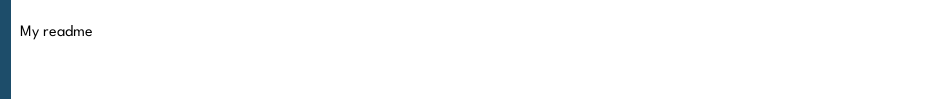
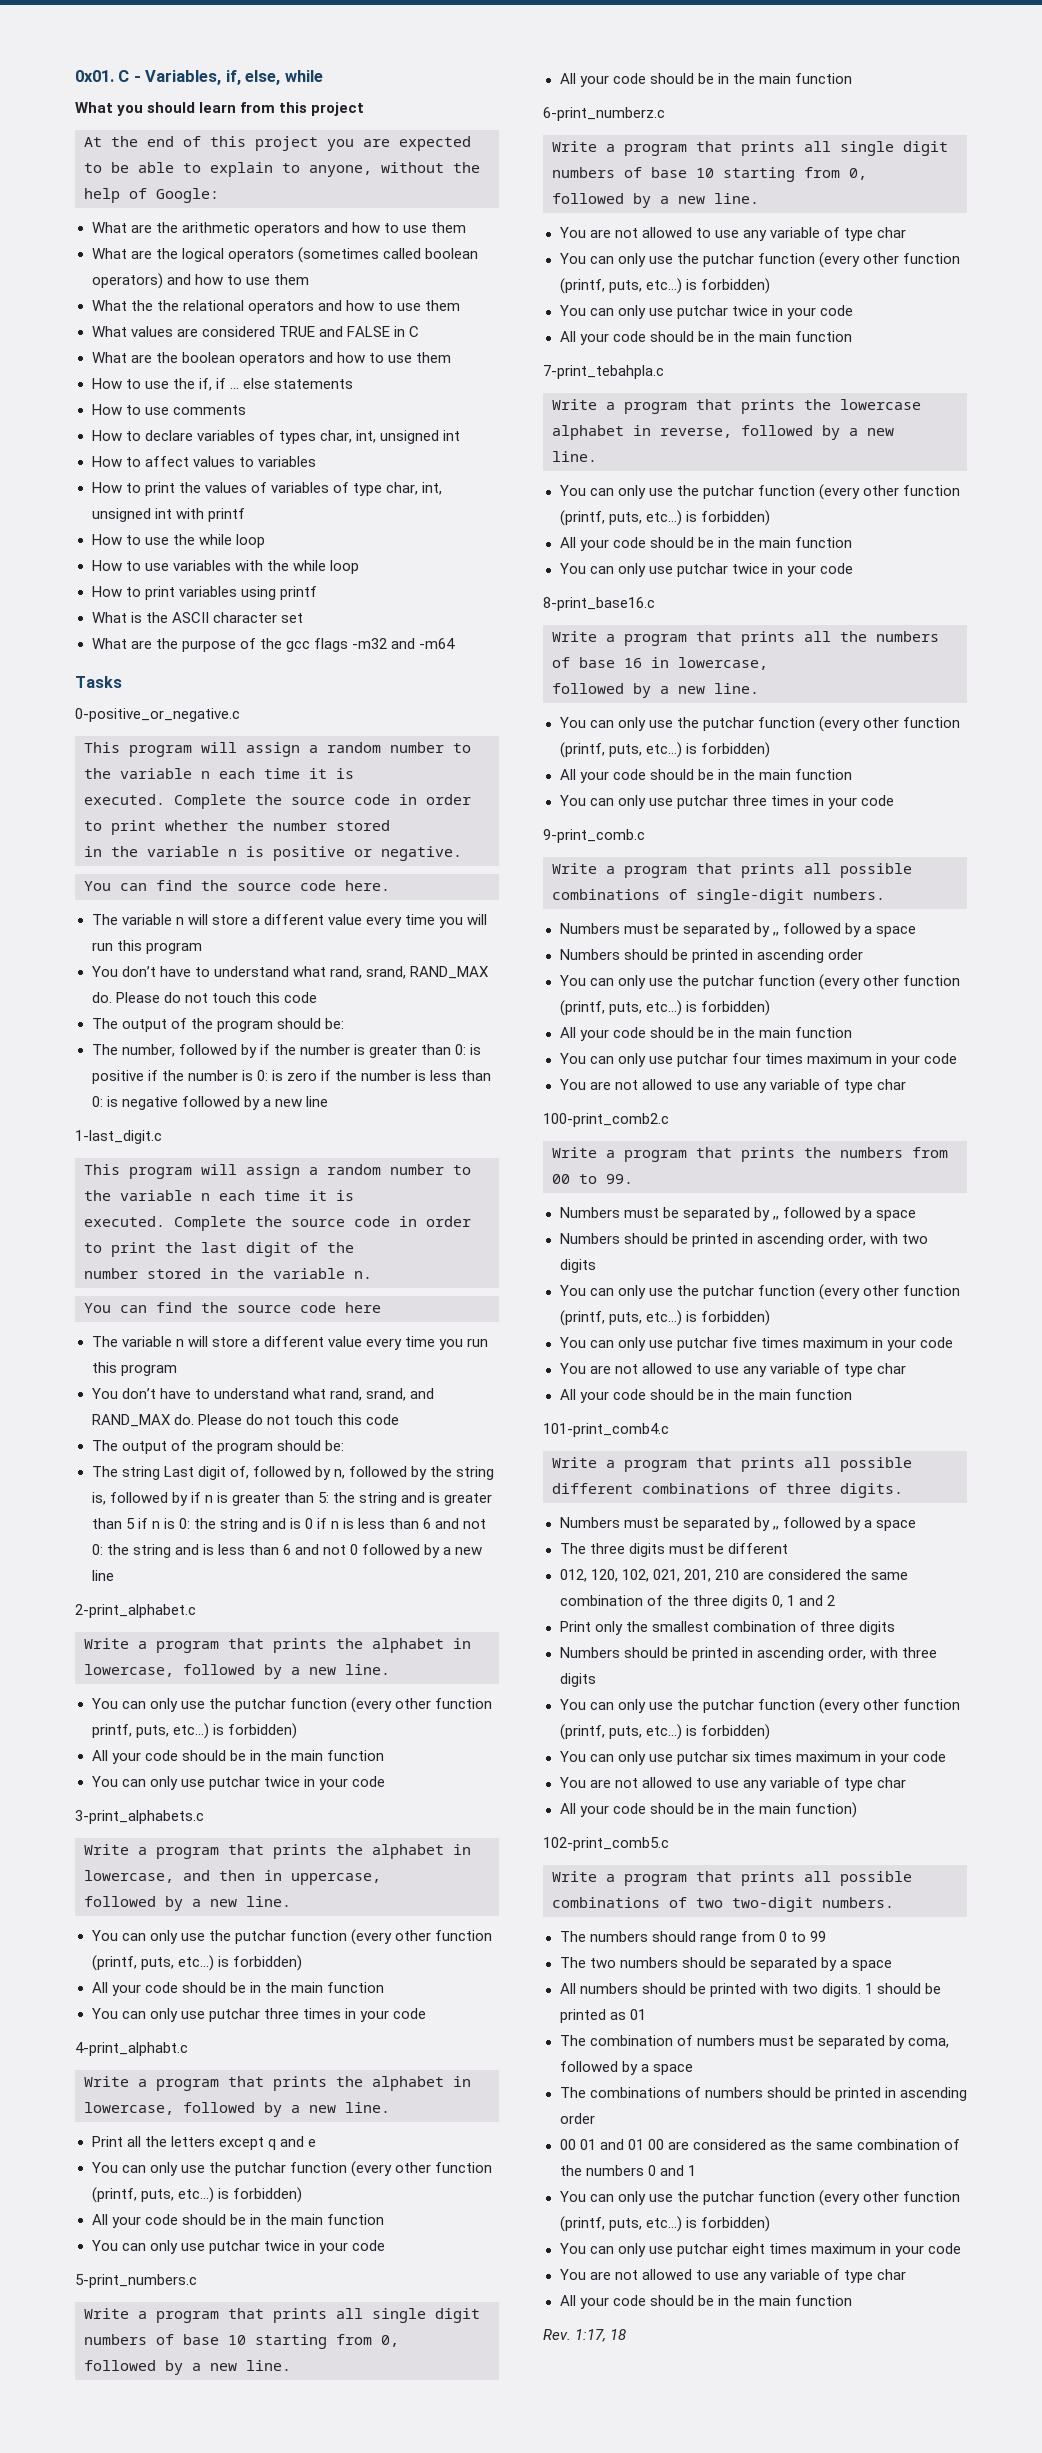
- My readme
+ 0x01. C - Variables, if, else, while
+ What you should learn from this project
+ At the end of this project you are expected to be able to explain to anyone, without the help of Google:
+ What are the arithmetic operators and how to use them
+ What are the logical operators (sometimes called boolean operators) and how to use them
+ What the the relational operators and how to use them
+ What values are considered TRUE and FALSE in C
+ What are the boolean operators and how to use them
+ How to use the if, if ... else statements
+ How to use comments
+ How to declare variables of types char, int, unsigned int
+ How to affect values to variables
+ How to print the values of variables of type char, int, unsigned int with printf
+ How to use the while loop
+ How to use variables with the while loop
+ How to print variables using printf
+ What is the ASCII character set
+ What are the purpose of the gcc flags -m32 and -m64
+ Tasks
+ 0-positive_or_negative.c
+ This program will assign a random number to the variable n each time it is
+ executed. Complete the source code in order to print whether the number stored
+ in the variable n is positive or negative.
+ You can find the source code here.
+ The variable n will store a different value every time you will run this program
+ You don’t have to understand what rand, srand, RAND_MAX do. Please do not touch this code
+ The output of the program should be:
+ The number, followed by if the number is greater than 0: is positive if the number is 0: is zero if the number is less than 0: is negative followed by a new line
+ 1-last_digit.c
+ This program will assign a random number to the variable n each time it is
+ executed. Complete the source code in order to print the last digit of the
+ number stored in the variable n.
+ You can find the source code here
+ The variable n will store a different value every time you run this program
+ You don’t have to understand what rand, srand, and RAND_MAX do. Please do not touch this code
+ The output of the program should be:
+ The string Last digit of, followed by n, followed by the string is, followed by if n is greater than 5: the string and is greater than 5 if n is 0: the string and is 0 if n is less than 6 and not 0: the string and is less than 6 and not 0 followed by a new line
+ 2-print_alphabet.c
+ Write a program that prints the alphabet in lowercase, followed by a new line.
+ You can only use the putchar function (every other function printf, puts, etc…) is forbidden)
+ All your code should be in the main function
+ You can only use putchar twice in your code
+ 3-print_alphabets.c
+ Write a program that prints the alphabet in lowercase, and then in uppercase,
+ followed by a new line.
+ You can only use the putchar function (every other function (printf, puts, etc…) is forbidden)
+ All your code should be in the main function
+ You can only use putchar three times in your code
+ 4-print_alphabt.c
+ Write a program that prints the alphabet in lowercase, followed by a new line.
+ Print all the letters except q and e
+ You can only use the putchar function (every other function (printf, puts, etc…) is forbidden)
+ All your code should be in the main function
+ You can only use putchar twice in your code
+ 5-print_numbers.c
+ Write a program that prints all single digit numbers of base 10 starting from 0,
+ followed by a new line.
+ All your code should be in the main function
+ 6-print_numberz.c
+ Write a program that prints all single digit numbers of base 10 starting from 0,
+ followed by a new line.
+ You are not allowed to use any variable of type char
+ You can only use the putchar function (every other function (printf, puts, etc…) is forbidden)
+ You can only use putchar twice in your code
+ All your code should be in the main function
+ 7-print_tebahpla.c
+ Write a program that prints the lowercase alphabet in reverse, followed by a new
+ line.
+ You can only use the putchar function (every other function (printf, puts, etc…) is forbidden)
+ All your code should be in the main function
+ You can only use putchar twice in your code
+ 8-print_base16.c
+ Write a program that prints all the numbers of base 16 in lowercase,
+ followed by a new line.
+ You can only use the putchar function (every other function (printf, puts, etc…) is forbidden)
+ All your code should be in the main function
+ You can only use putchar three times in your code
+ 9-print_comb.c
+ Write a program that prints all possible combinations of single-digit numbers.
+ Numbers must be separated by ,, followed by a space
+ Numbers should be printed in ascending order
+ You can only use the putchar function (every other function (printf, puts, etc…) is forbidden)
+ All your code should be in the main function
+ You can only use putchar four times maximum in your code
+ You are not allowed to use any variable of type char
+ 100-print_comb2.c
+ Write a program that prints the numbers from 00 to 99.
+ Numbers must be separated by ,, followed by a space
+ Numbers should be printed in ascending order, with two digits
+ You can only use the putchar function (every other function (printf, puts, etc…) is forbidden)
+ You can only use putchar five times maximum in your code
+ You are not allowed to use any variable of type char
+ All your code should be in the main function
+ 101-print_comb4.c
+ Write a program that prints all possible different combinations of three digits.
+ Numbers must be separated by ,, followed by a space
+ The three digits must be different
+ 012, 120, 102, 021, 201, 210 are considered the same combination of the three digits 0, 1 and 2
+ Print only the smallest combination of three digits
+ Numbers should be printed in ascending order, with three digits
+ You can only use the putchar function (every other function (printf, puts, etc…) is forbidden)
+ You can only use putchar six times maximum in your code
+ You are not allowed to use any variable of type char
+ All your code should be in the main function)
+ 102-print_comb5.c
+ Write a program that prints all possible combinations of two two-digit numbers.
+ The numbers should range from 0 to 99
+ The two numbers should be separated by a space
+ All numbers should be printed with two digits. 1 should be printed as 01
+ The combination of numbers must be separated by coma, followed by a space
+ The combinations of numbers should be printed in ascending order
+ 00 01 and 01 00 are considered as the same combination of the numbers 0 and 1
+ You can only use the putchar function (every other function (printf, puts, etc…) is forbidden)
+ You can only use putchar eight times maximum in your code
+ You are not allowed to use any variable of type char
+ All your code should be in the main function
+ Rev. 1:17, 18

